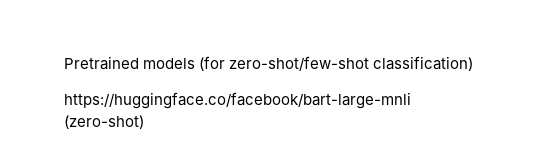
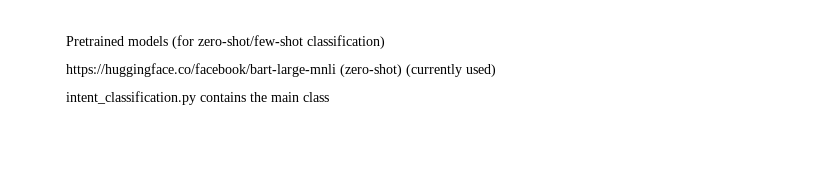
- https://huggingface.co/facebook/bart-large-mnli (zero-shot)
+ https://huggingface.co/facebook/bart-large-mnli (zero-shot) (currently used)
+ intent_classification.py contains the main class

